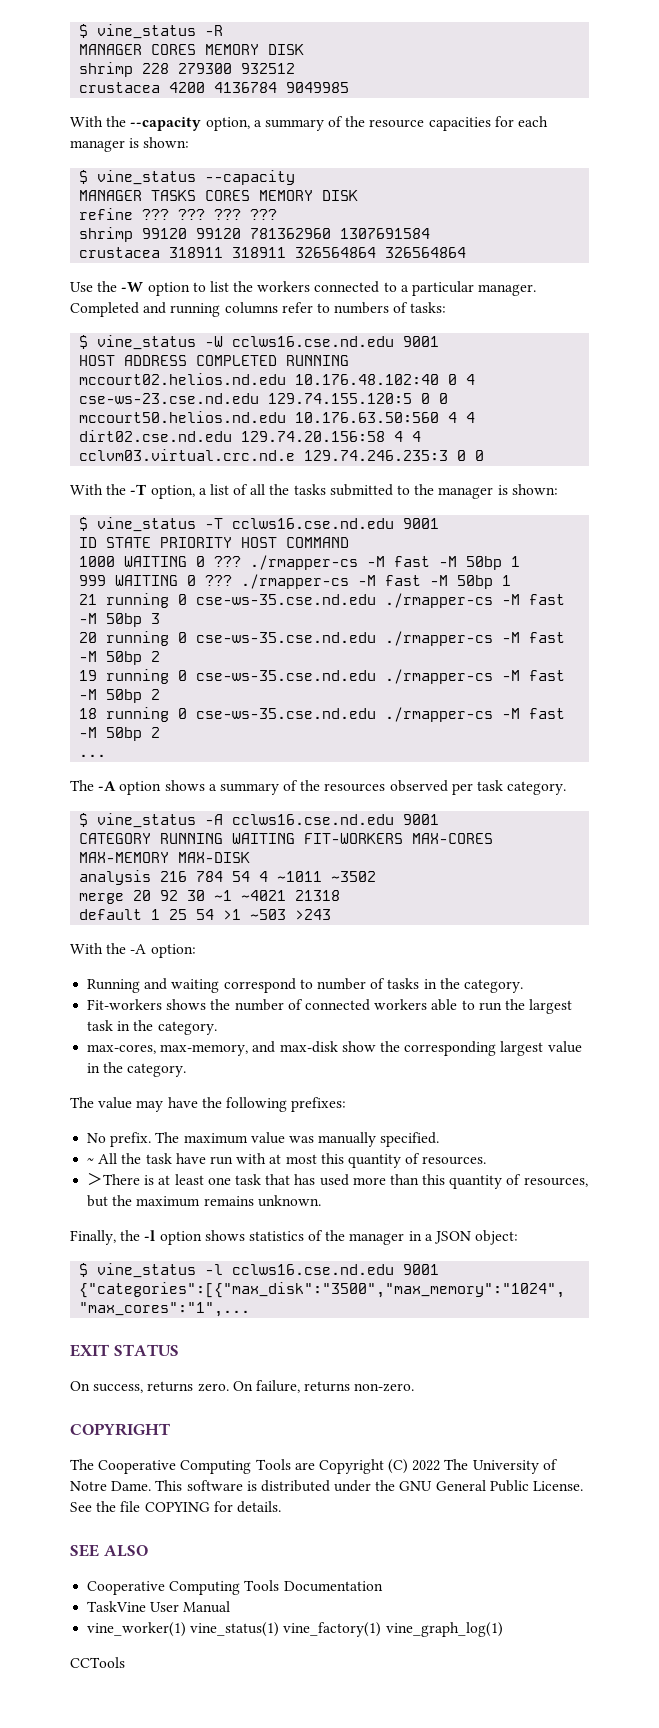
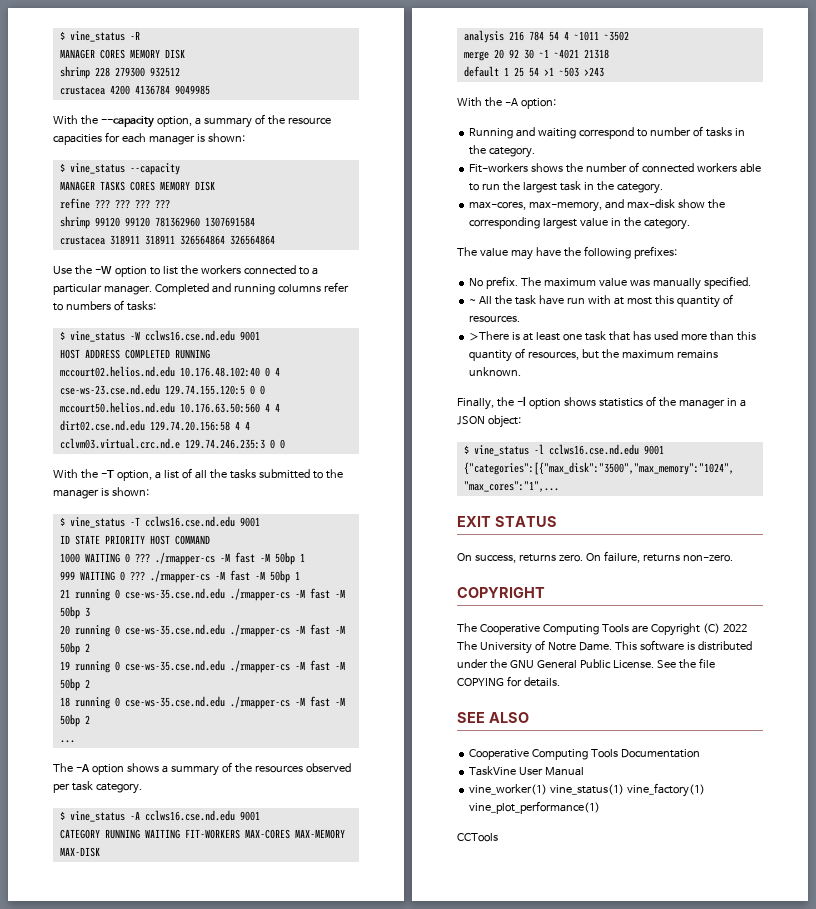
- vine_worker(1) vine_status(1) vine_factory(1) vine_graph_log(1)
+ vine_worker(1) vine_status(1) vine_factory(1) vine_plot_performance(1)

